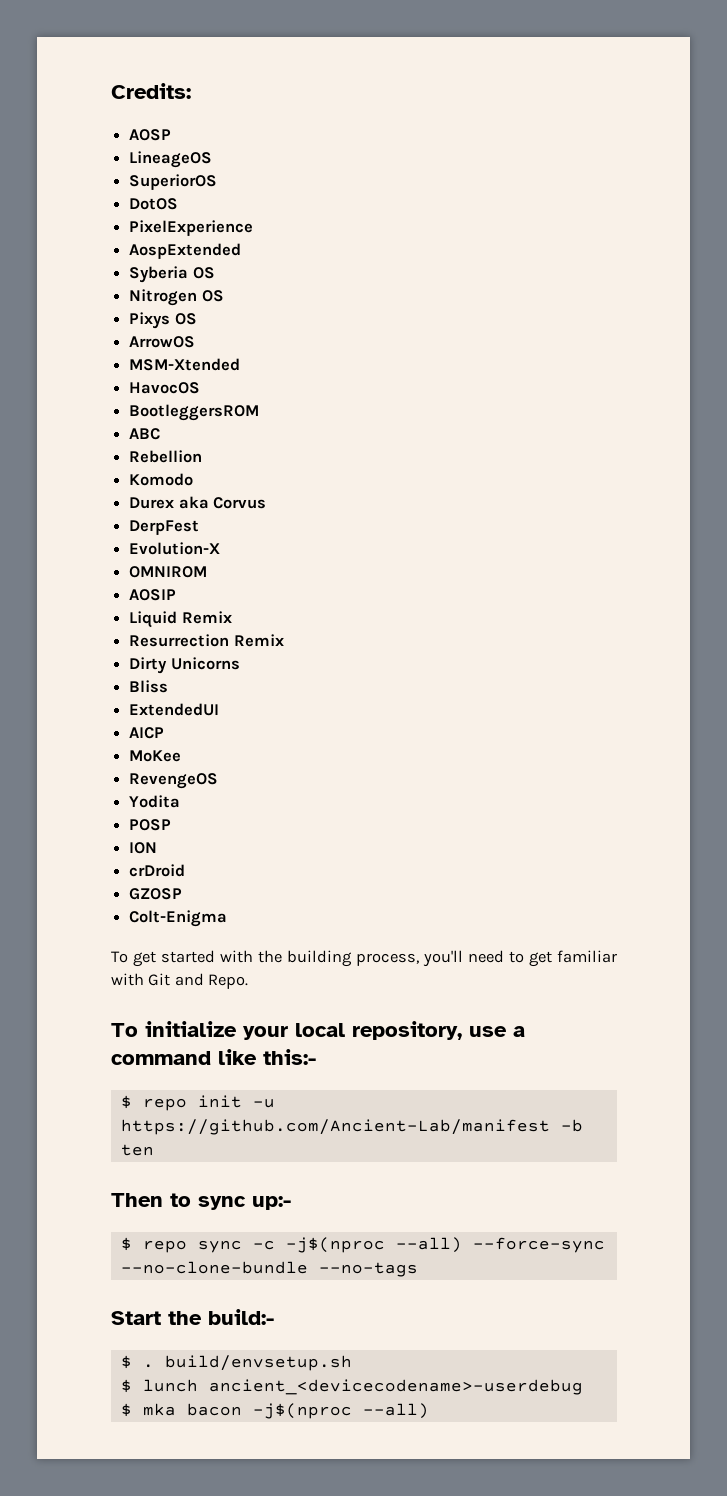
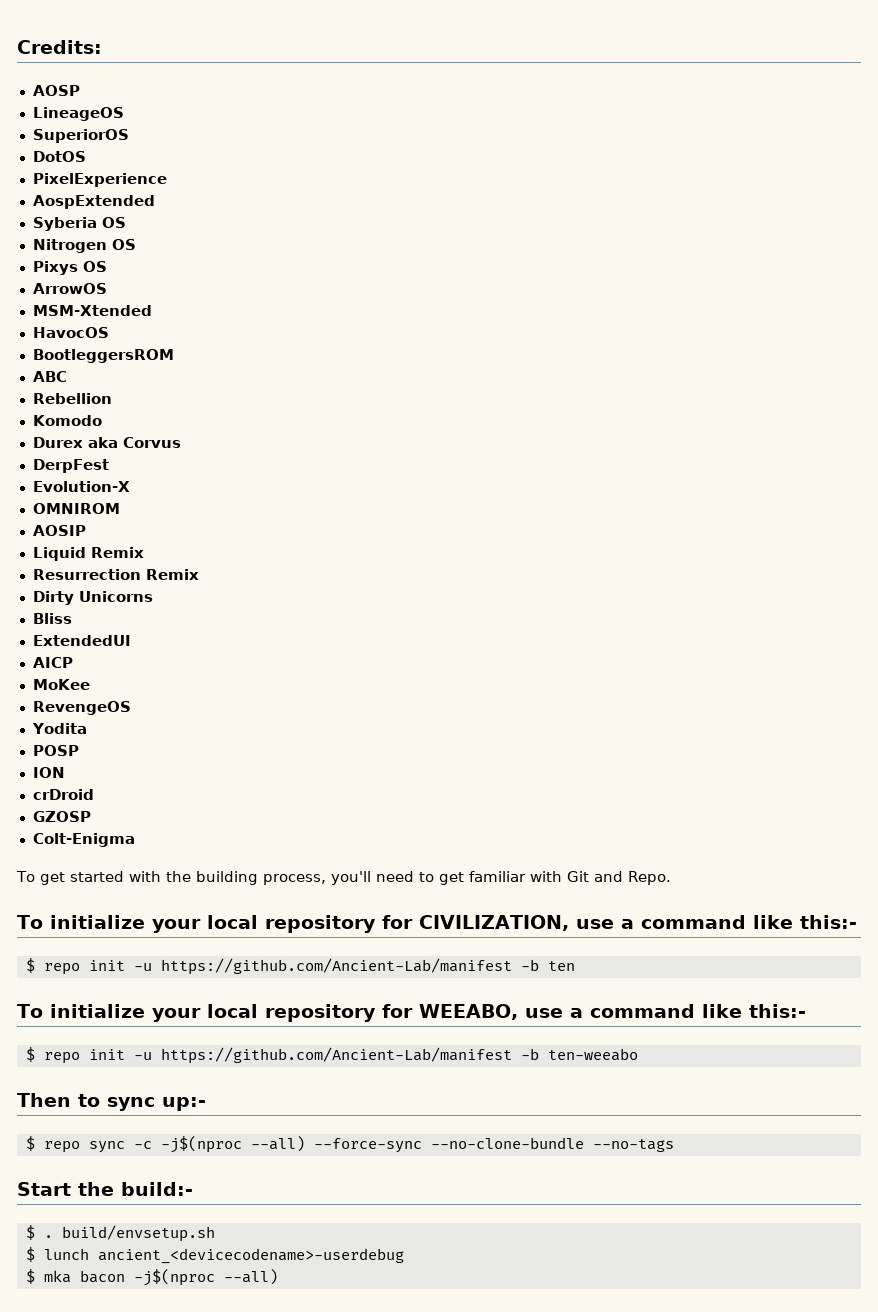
- To initialize your local repository, use a command like this:-
+ To initialize your local repository for CIVILIZATION, use a command like this:-
+ To initialize your local repository for WEEABO, use a command like this:-
+ $ repo init -u https://github.com/Ancient-Lab/manifest -b ten-weeabo

